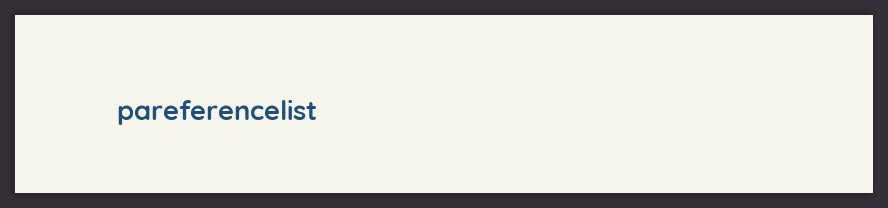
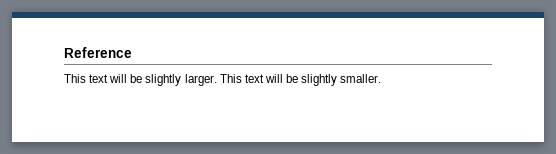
- pareferencelist
+ Reference
+ This text will be slightly larger. This text will be slightly smaller.

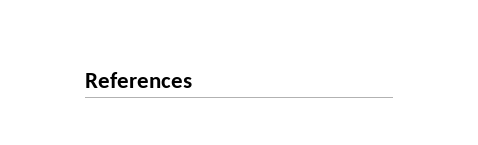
- Reference
- This text will be slightly larger. This text will be slightly smaller.
+ References

